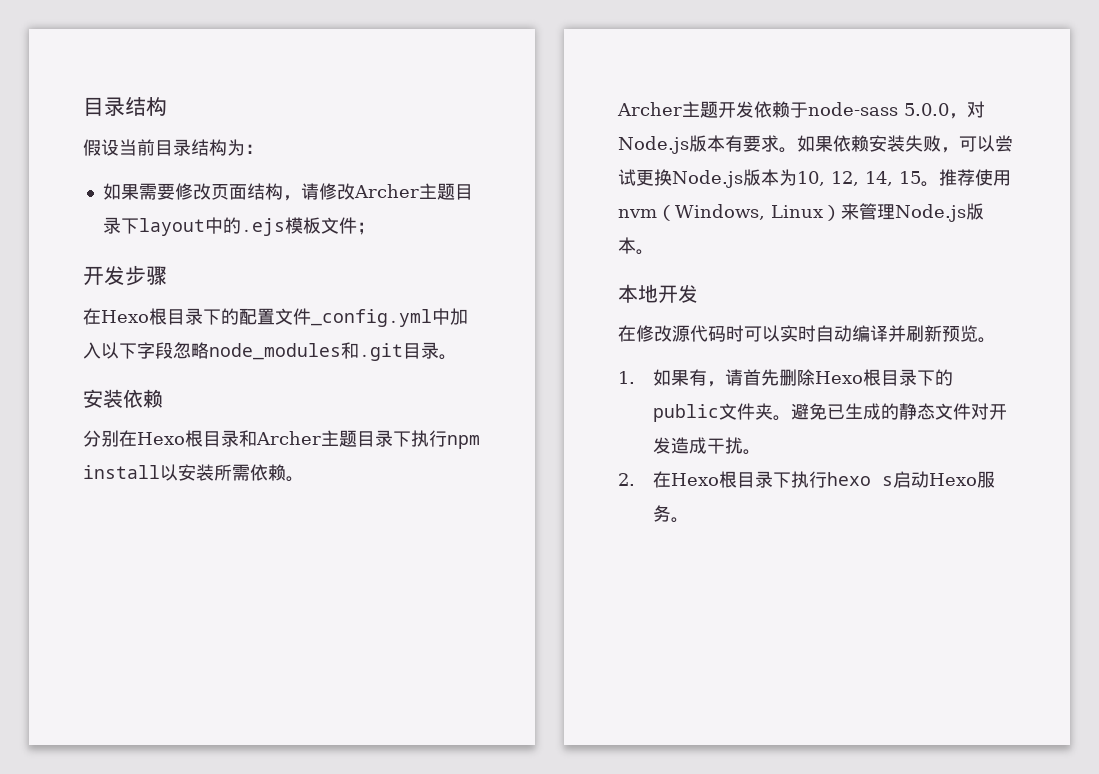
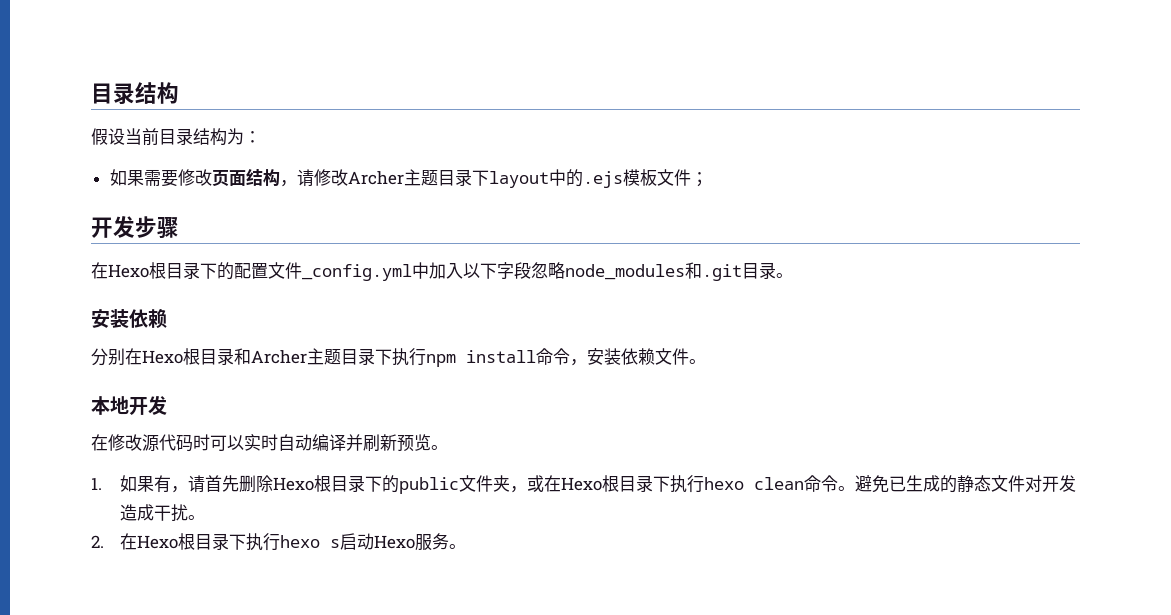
- 分别在Hexo根目录和Archer主题目录下执行npm install以安装所需依赖。
- Archer主题开发依赖于node-sass 5.0.0，对Node.js版本有要求。如果依赖安装失败，可以尝试更换Node.js版本为10, 12, 14, 15。推荐使用nvm（Windows, Linux）来管理Node.js版本。
+ 分别在Hexo根目录和Archer主题目录下执行npm install命令，安装依赖文件。
- 1.如果有，请首先删除Hexo根目录下的public文件夹。
+ 1.如果有，请首先删除Hexo根目录下的public文件夹，或在Hexo根目录下执行hexo clean命令。

